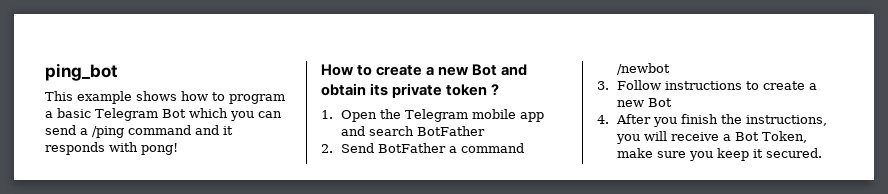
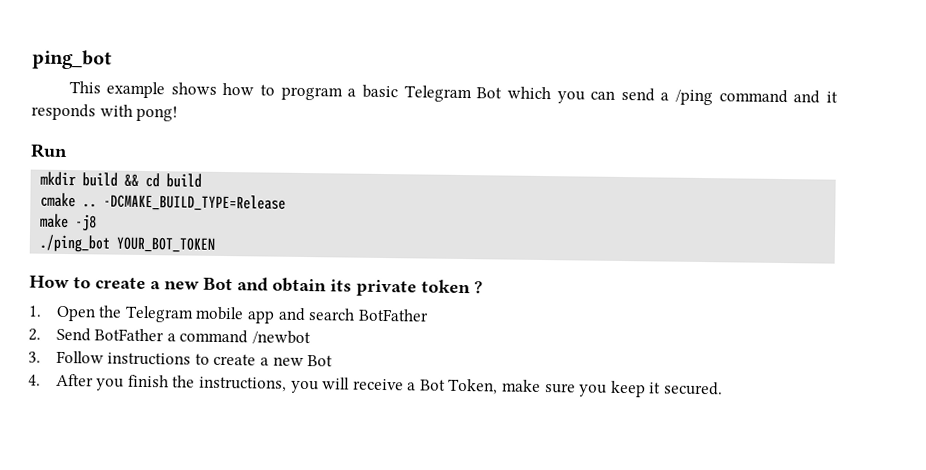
+ Run
+ mkdir build && cd build
+ cmake .. -DCMAKE_BUILD_TYPE=Release
+ make -j8
+ ./ping_bot YOUR_BOT_TOKEN

